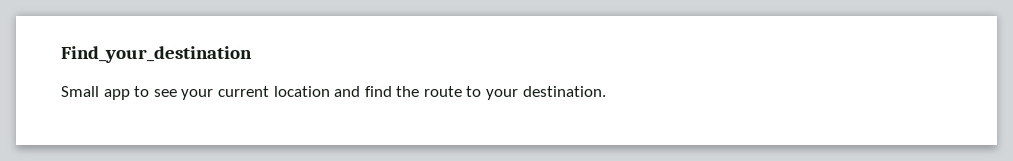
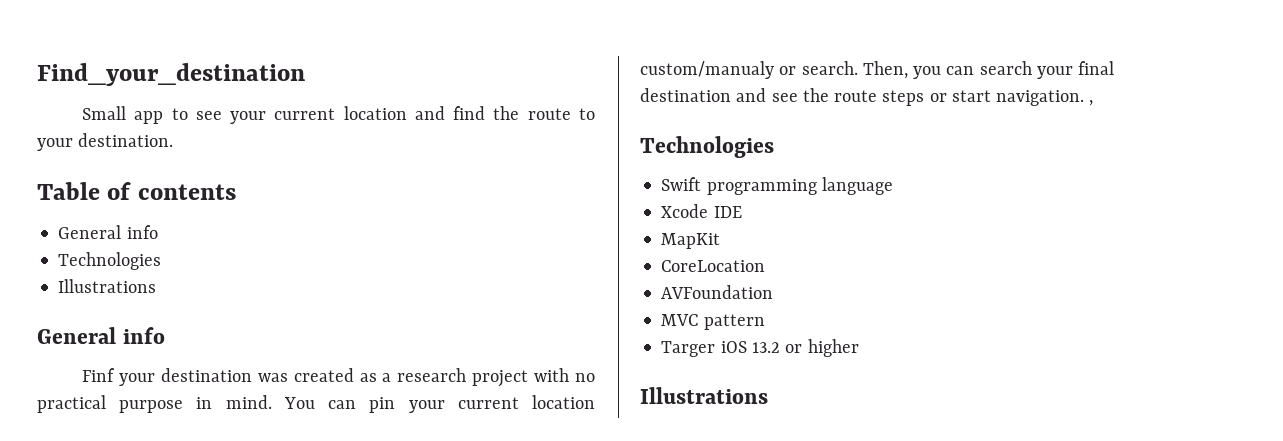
+ Table of contents
+ General info
+ Technologies
+ Illustrations
+ General info
+ Finf your destination was created as a research project with no practical purpose in mind. You can pin your current location custom/manualy or search. Then, you can search your final destination and see the route steps or start navigation. ,
+ Technologies
+ Swift programming language
+ Xcode IDE
+ MapKit
+ CoreLocation
+ AVFoundation
+ MVC pattern
+ Targer iOS 13.2 or higher
+ Illustrations

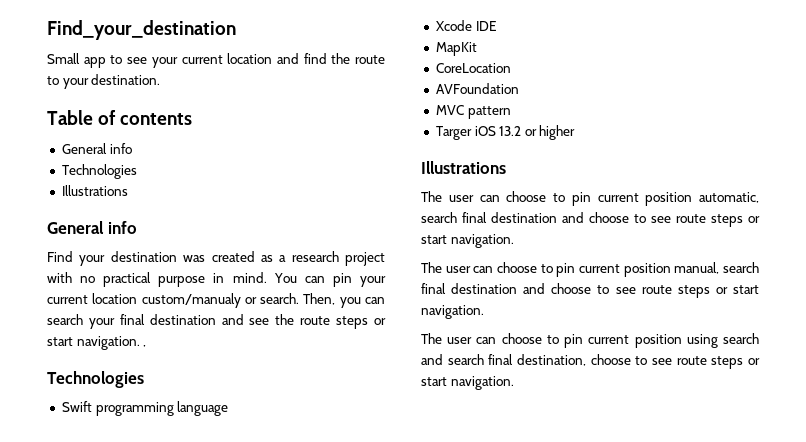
- Finf your destination was created as a research project with no practical purpose in mind.
+ Find your destination was created as a research project with no practical purpose in mind.
+ The user can choose to pin current position automatic, search final destination and choose to see route steps or start navigation.
+ The user can choose to pin current position manual, search final destination and choose to see route steps or start navigation.
+ The user can choose to pin current position using search and search final destination, choose to see route steps or start navigation.

